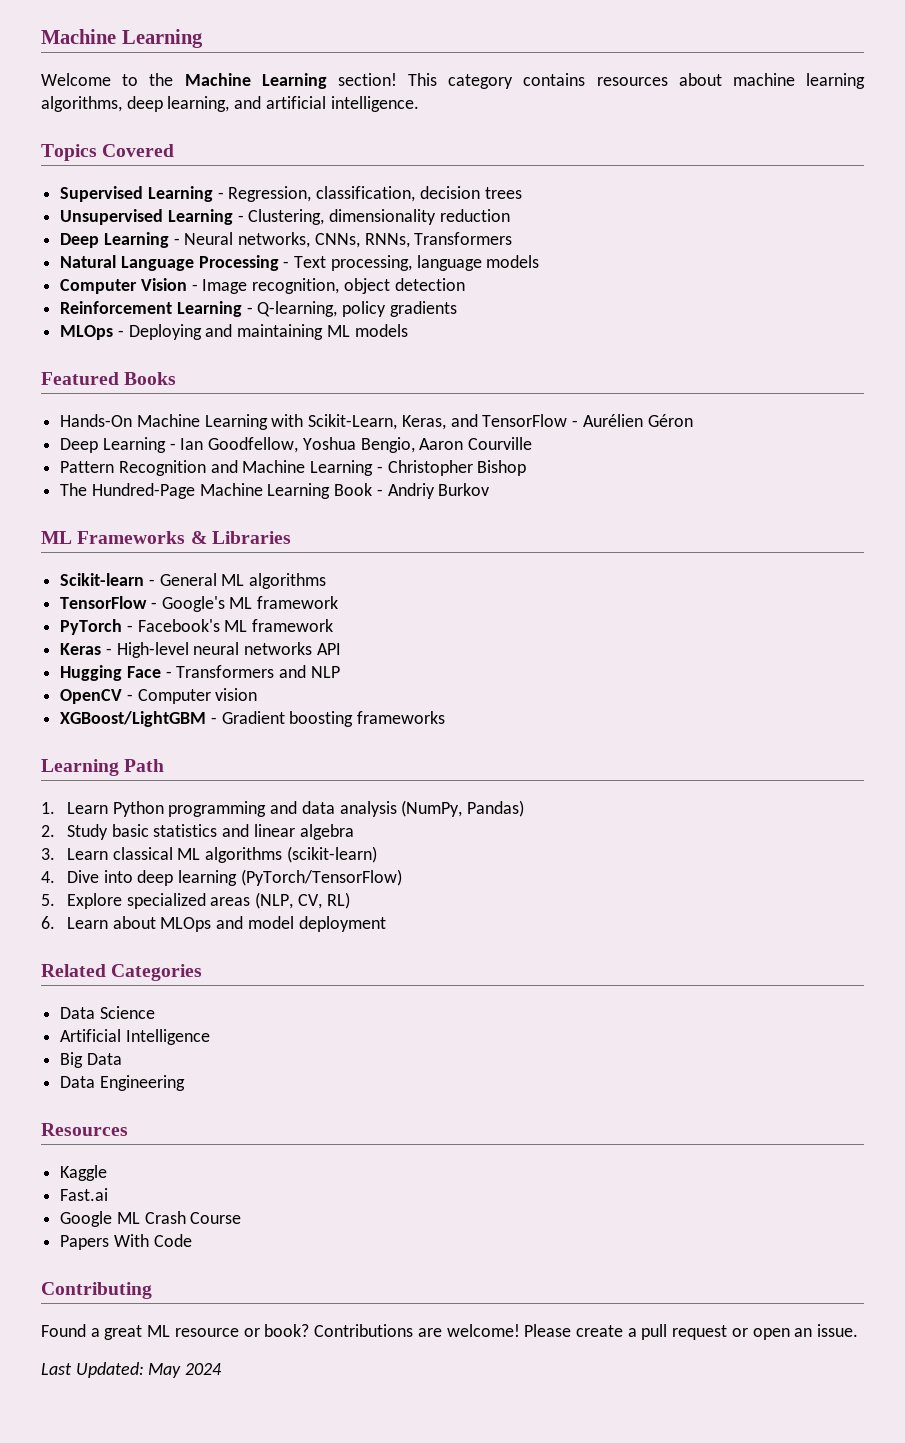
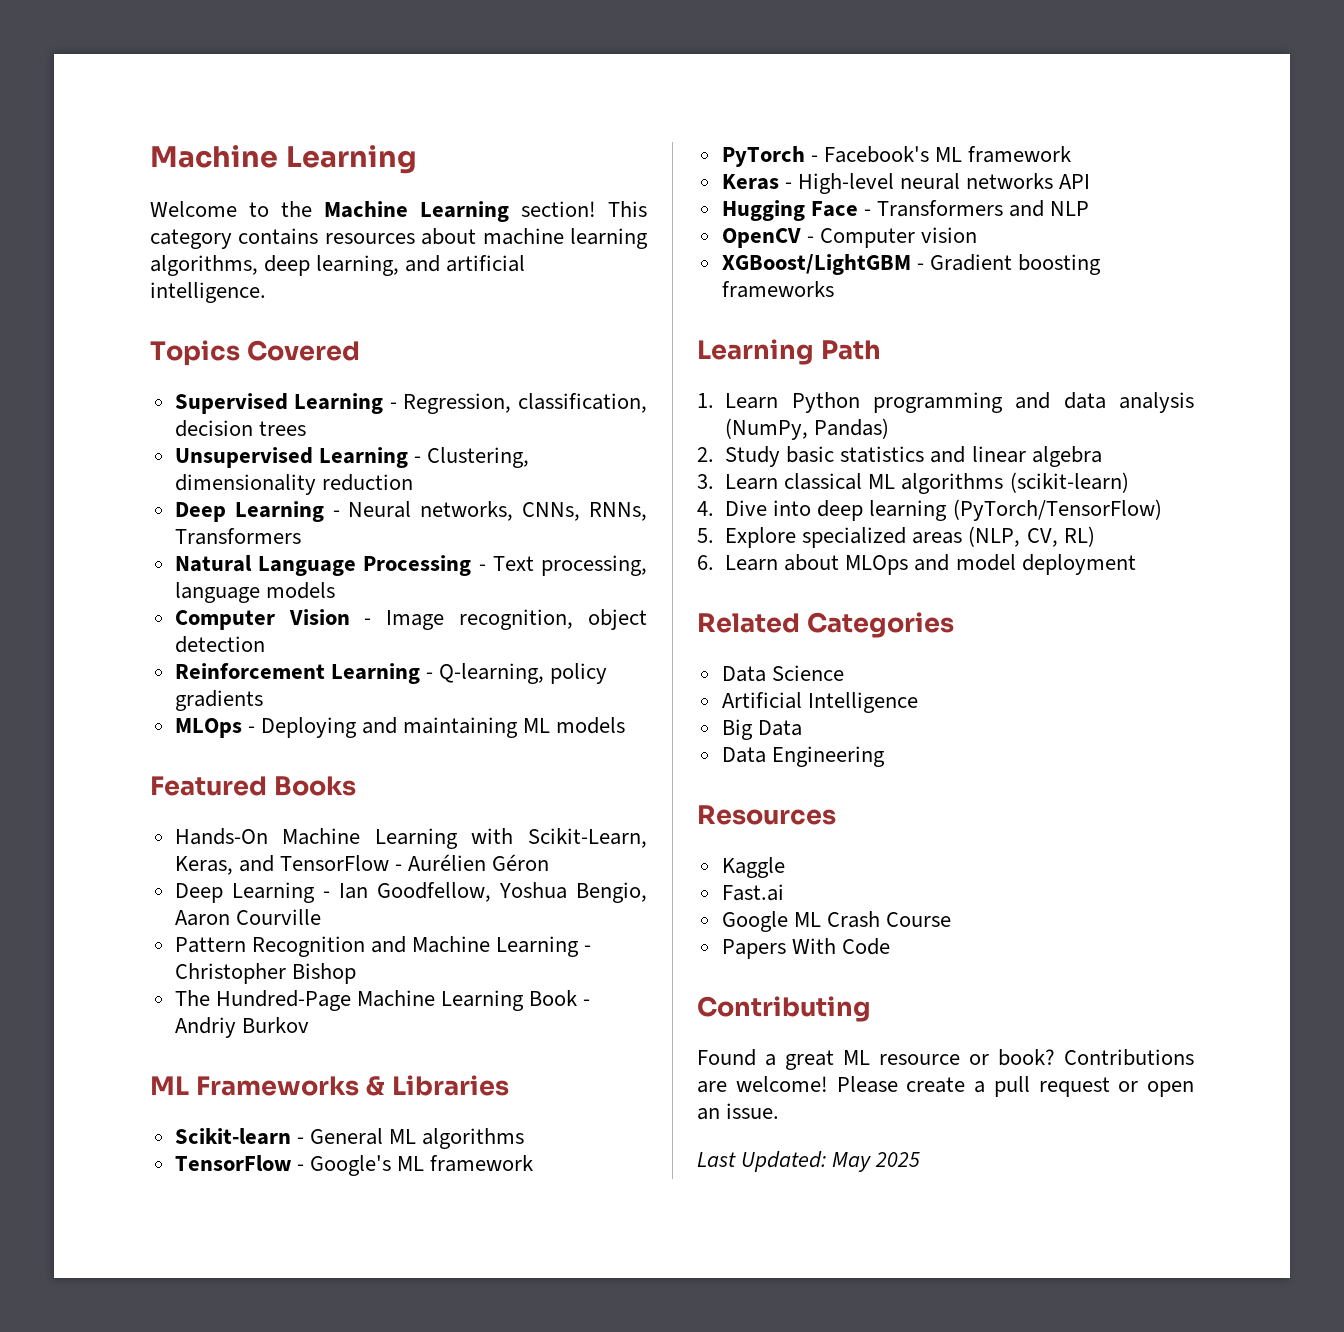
- Last Updated: May 2024
+ Last Updated: May 2025

